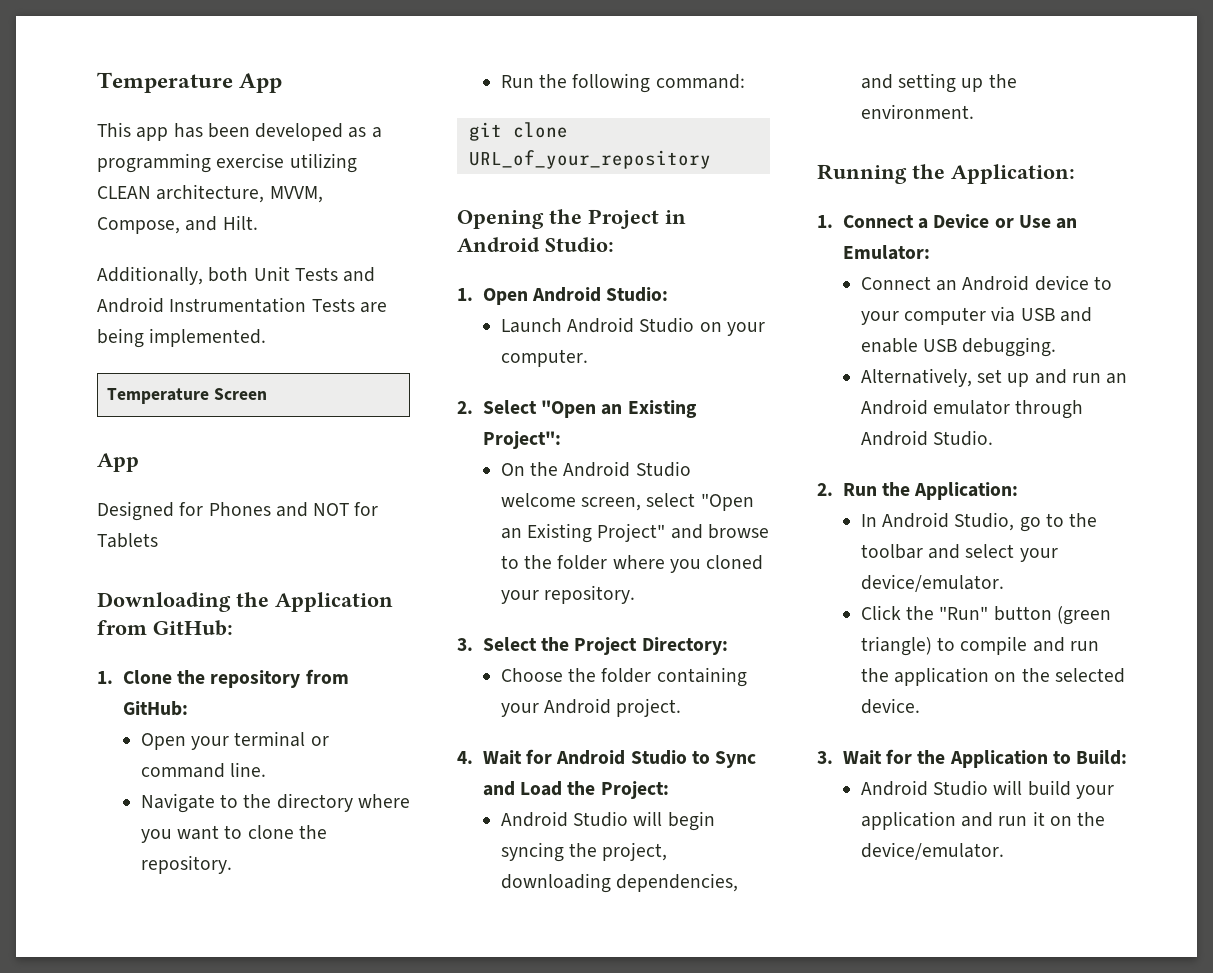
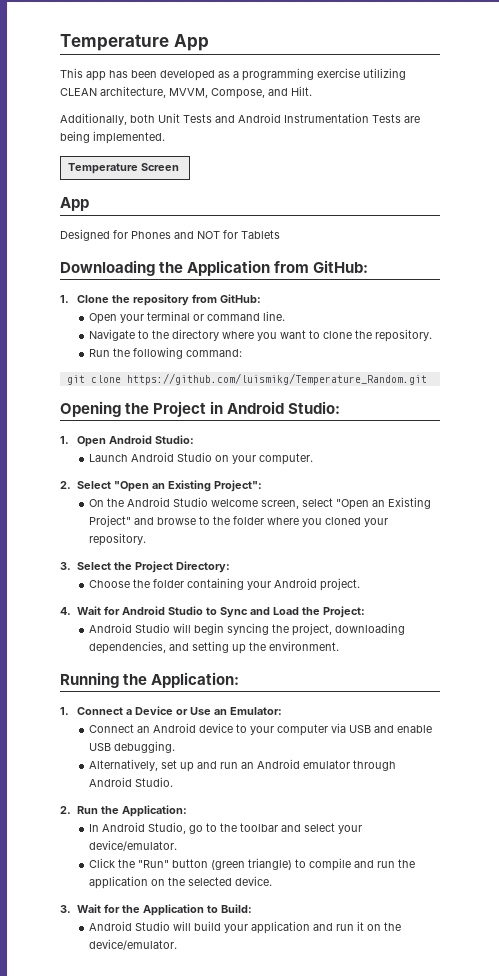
- git clone URL_of_your_repository
+ git clone https://github.com/luismikg/Temperature_Random.git

